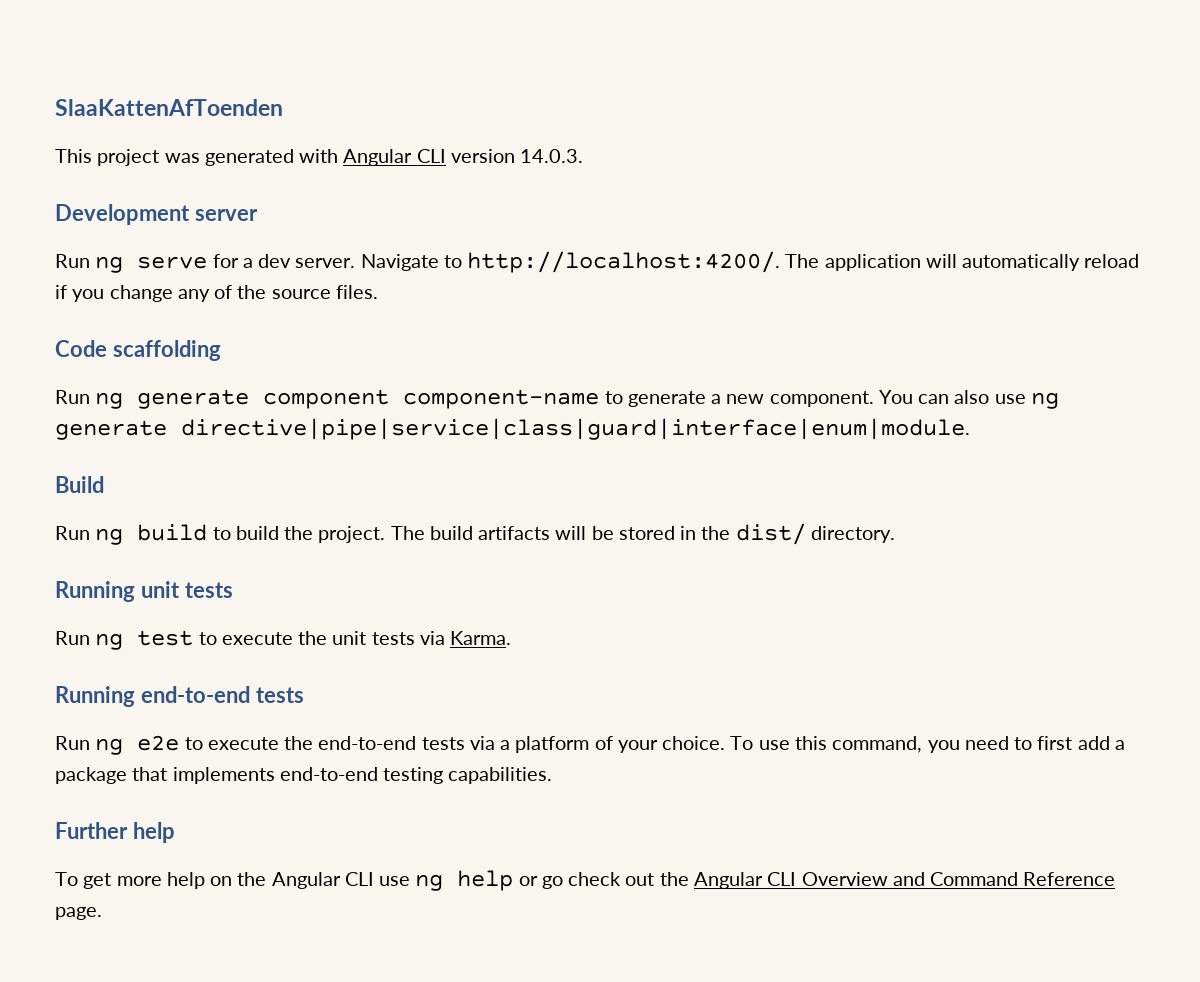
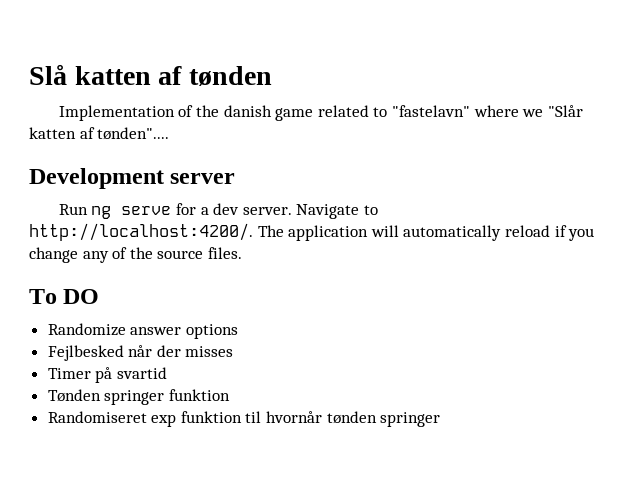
- SlaaKattenAfToenden
- This project was generated with Angular CLI version 14.0.3.
+ Slå katten af tønden
+ Implementation of the danish game related to "fastelavn" where we "Slår katten af tønden"....
- Code scaffolding
- Run ng generate component component-name to generate a new component. You can also use ng generate directive|pipe|service|class|guard|interface|enum|module.
- Build
- Run ng build to build the project. The build artifacts will be stored in the dist/ directory.
- Running unit tests
- Run ng test to execute the unit tests via Karma.
- Running end-to-end tests
- Run ng e2e to execute the end-to-end tests via a platform of your choice. To use this command, you need to first add a package that implements end-to-end testing capabilities.
- Further help
- To get more help on the Angular CLI use ng help or go check out the Angular CLI Overview and Command Reference page.
+ To DO
+ Randomize answer options
+ Fejlbesked når der misses
+ Timer på svartid
+ Tønden springer funktion
+ Randomiseret exp funktion til hvornår tønden springer

